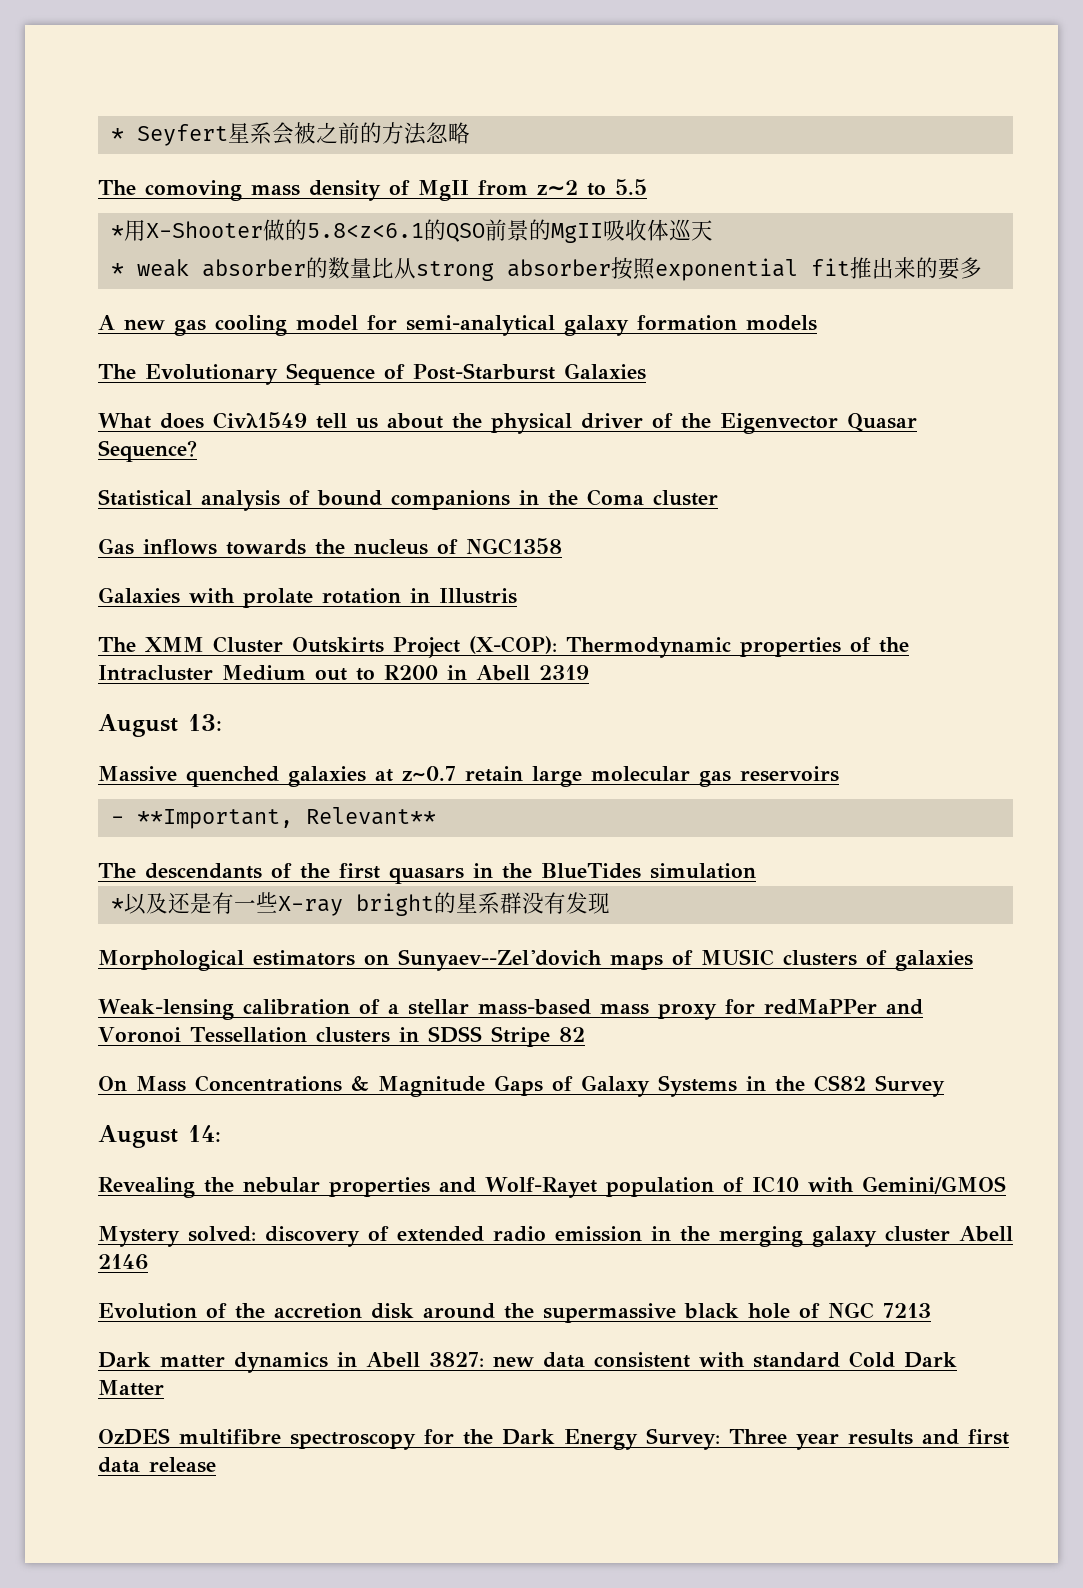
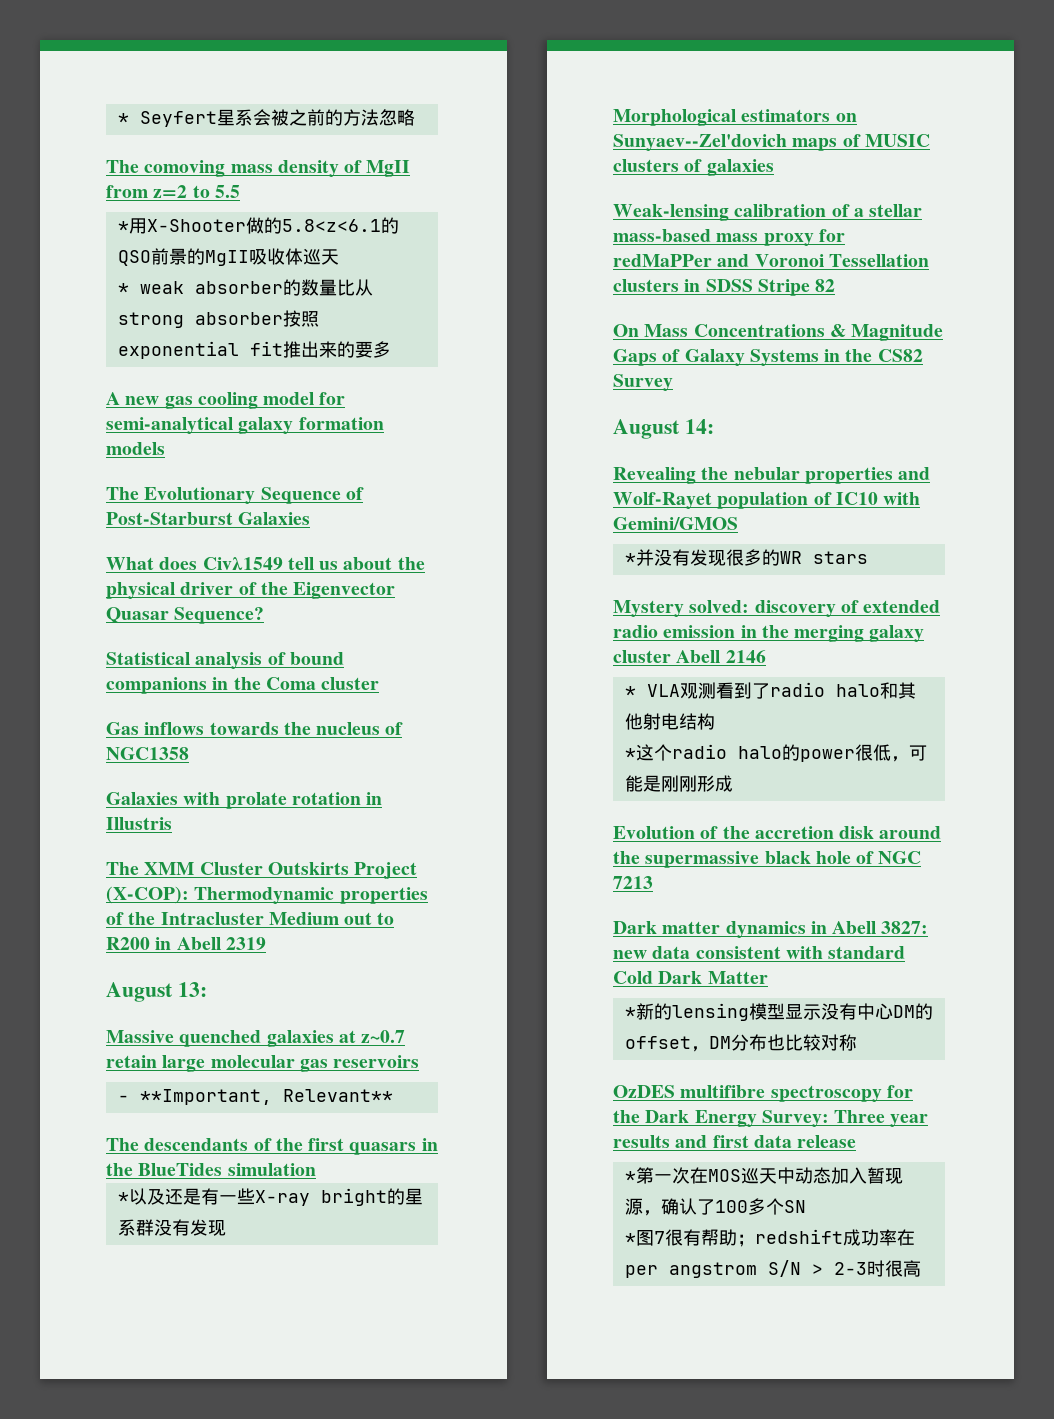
- The comoving mass density of MgII from z∼2 to 5.5
+ The comoving mass density of MgII from z=2 to 5.5
+ *并没有发现很多的WR stars
+ * VLA观测看到了radio halo和其他射电结构
+ *这个radio halo的power很低，可能是刚刚形成
+ *新的lensing模型显示没有中心DM的offset，DM分布也比较对称
+ *第一次在MOS巡天中动态加入暂现源，确认了100多个SN
+ *图7很有帮助；redshift成功率在per angstrom S/N > 2-3时很高

